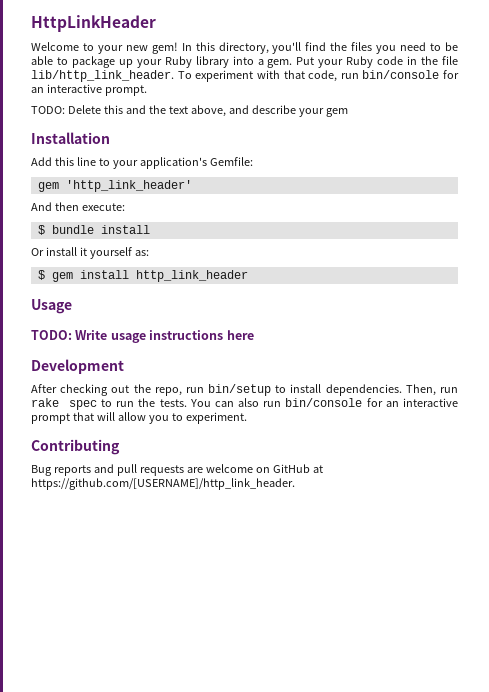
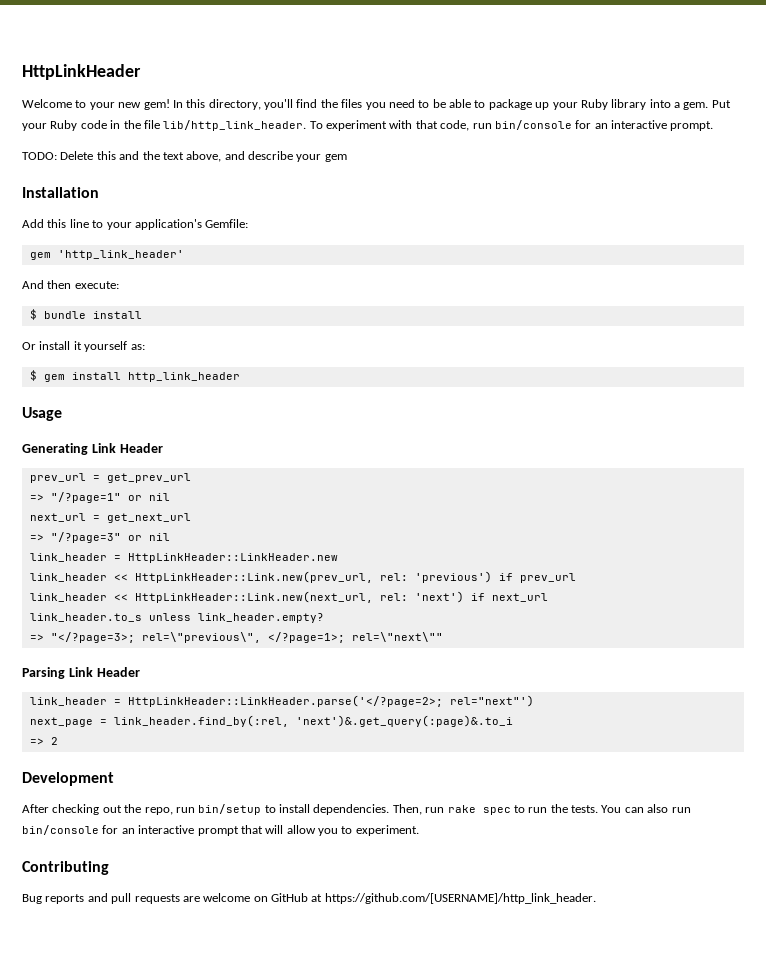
- TODO: Write usage instructions here
+ Generating Link Header
+ prev_url = get_prev_url
+ => "/?page=1" or nil
+ next_url = get_next_url
+ => "/?page=3" or nil
+ link_header = HttpLinkHeader::LinkHeader.new
+ link_header << HttpLinkHeader::Link.new(prev_url, rel: 'previous') if prev_url
+ link_header << HttpLinkHeader::Link.new(next_url, rel: 'next') if next_url
+ link_header.to_s unless link_header.empty?
+ => "</?page=3>; rel=\"previous\", </?page=1>; rel=\"next\""
+ Parsing Link Header
+ link_header = HttpLinkHeader::LinkHeader.parse('</?page=2>; rel="next"')
+ next_page = link_header.find_by(:rel, 'next')&.get_query(:page)&.to_i
+ => 2

